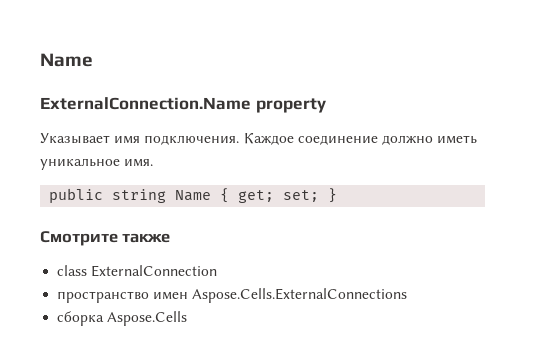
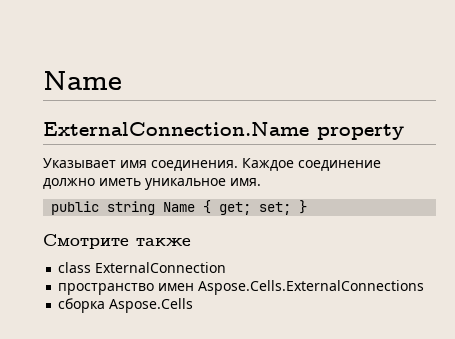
- Указывает имя подключения.
+ Указывает имя соединения.

